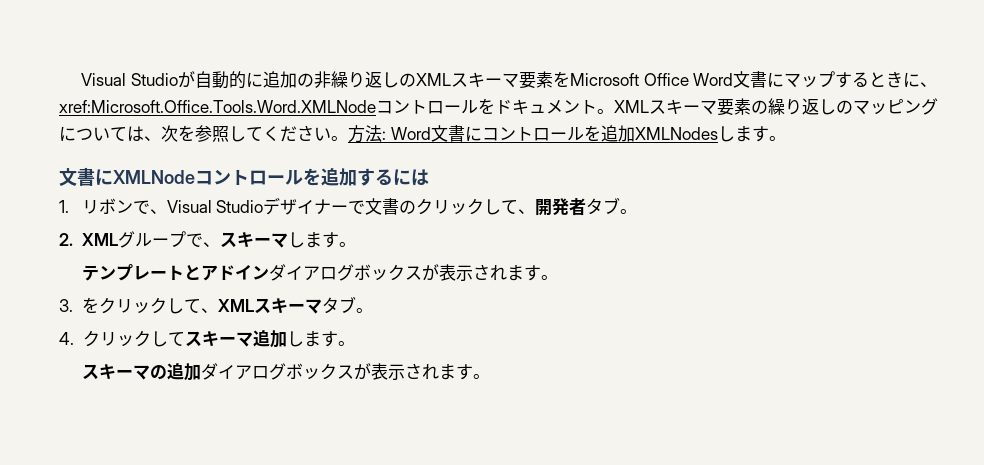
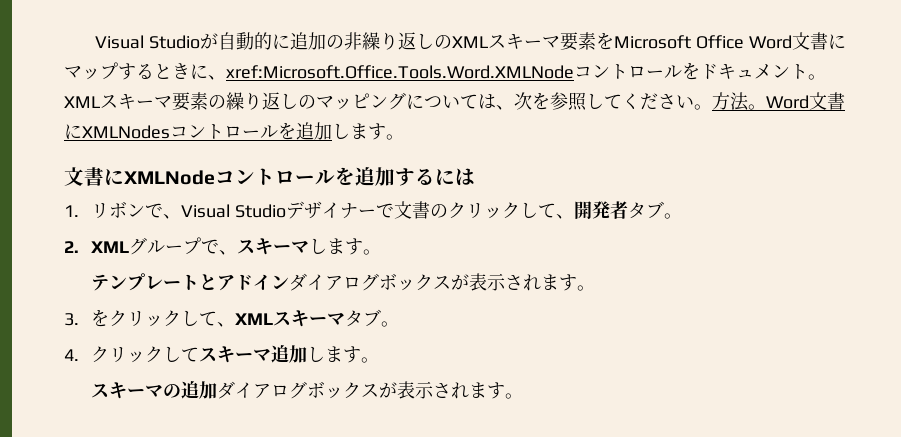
- 方法: Word文書にコントロールを追加XMLNodesします。
+ 方法。Word文書にXMLNodesコントロールを追加します。

